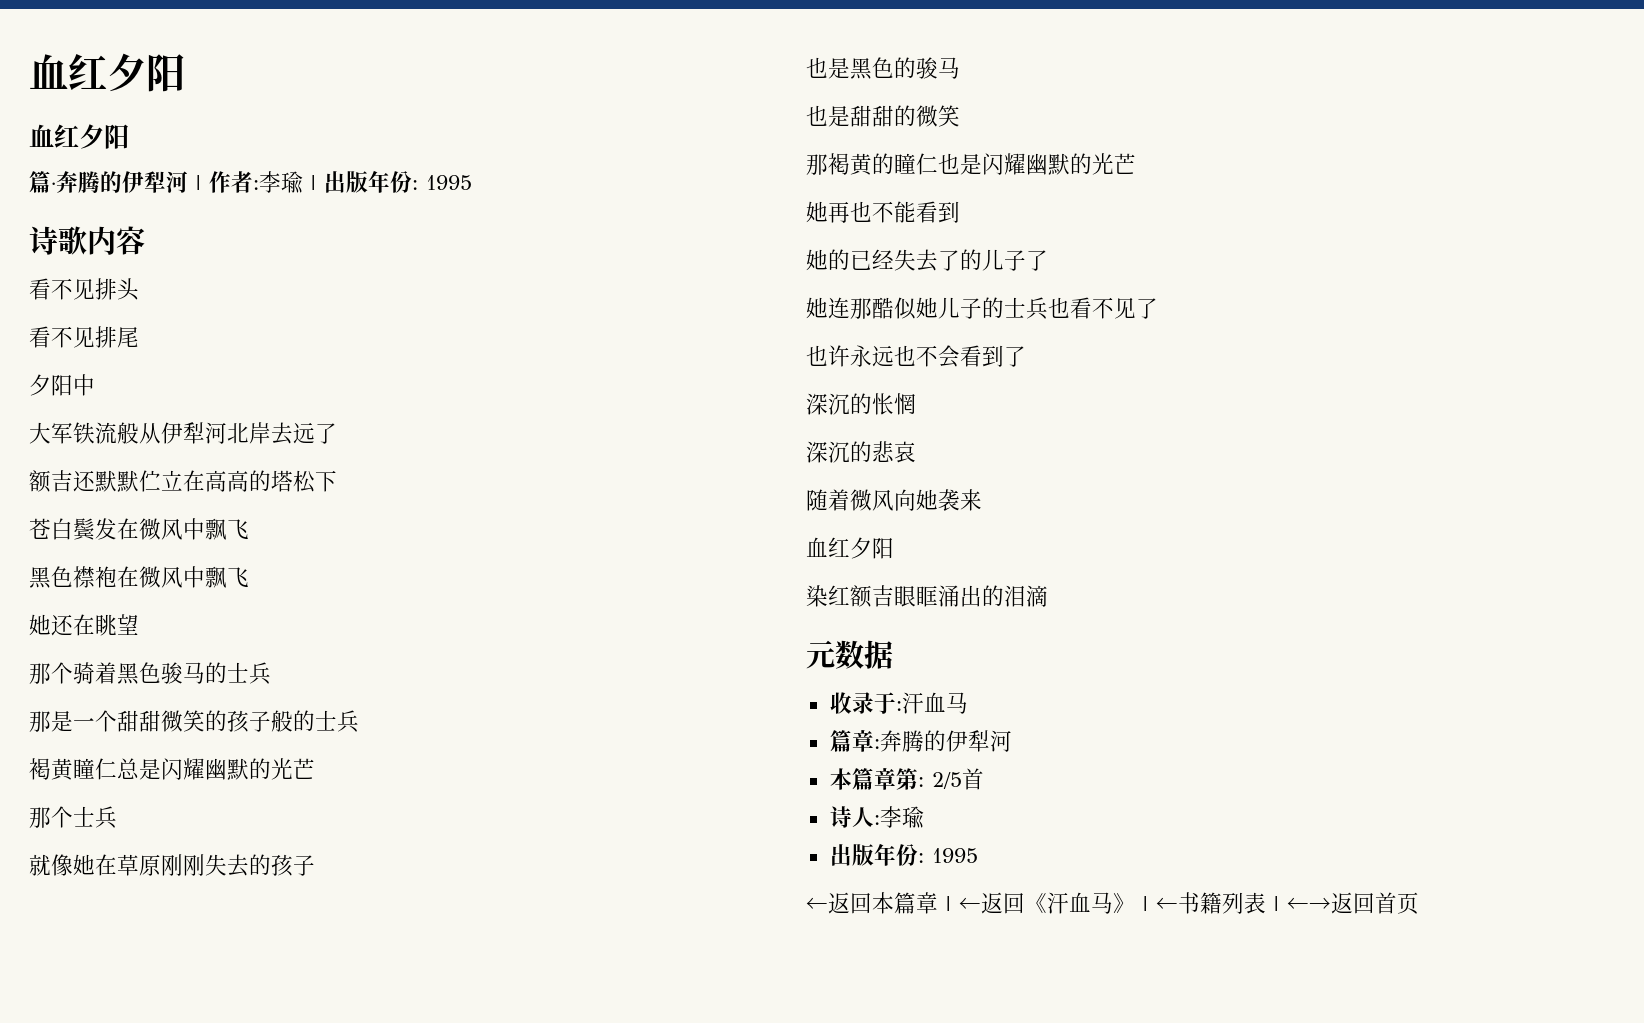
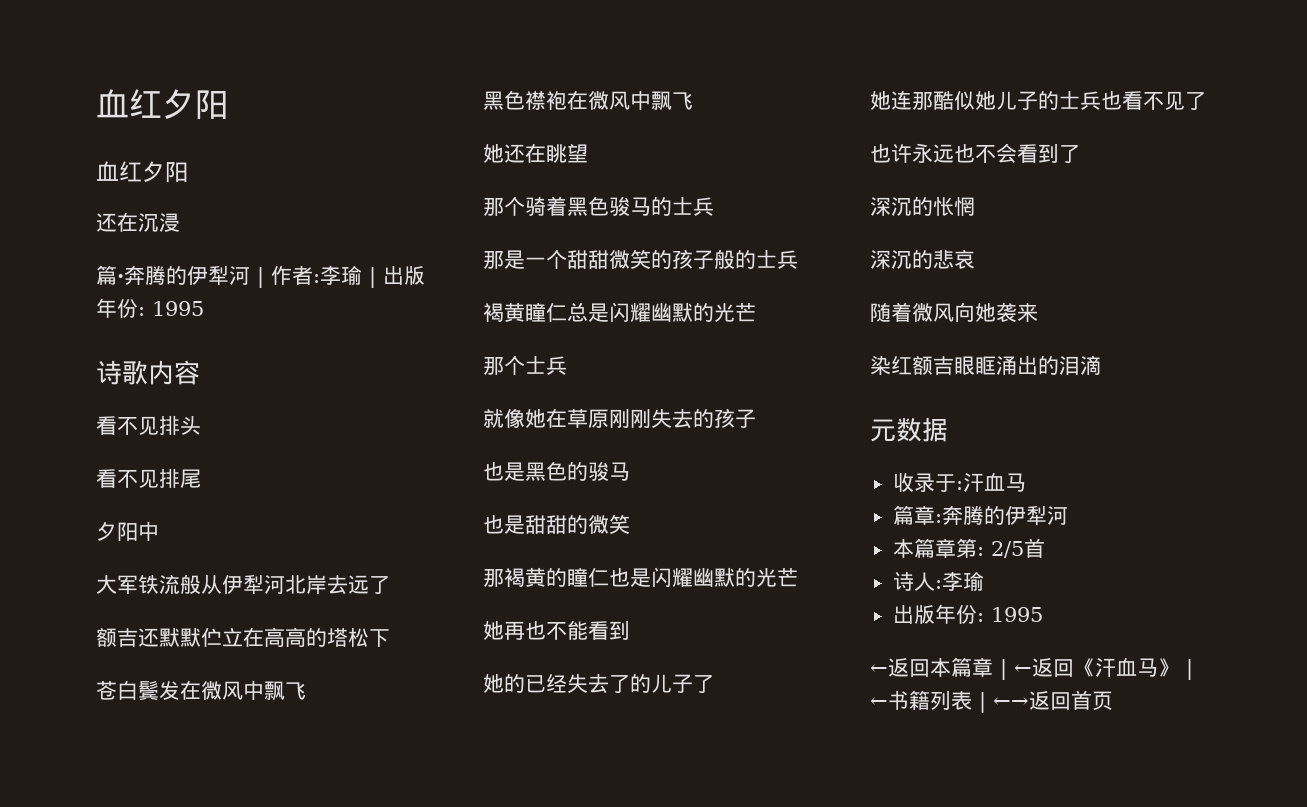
+ 还在沉浸
  随着微风向她袭来
- 血红夕阳

